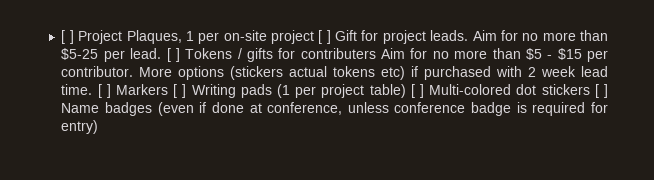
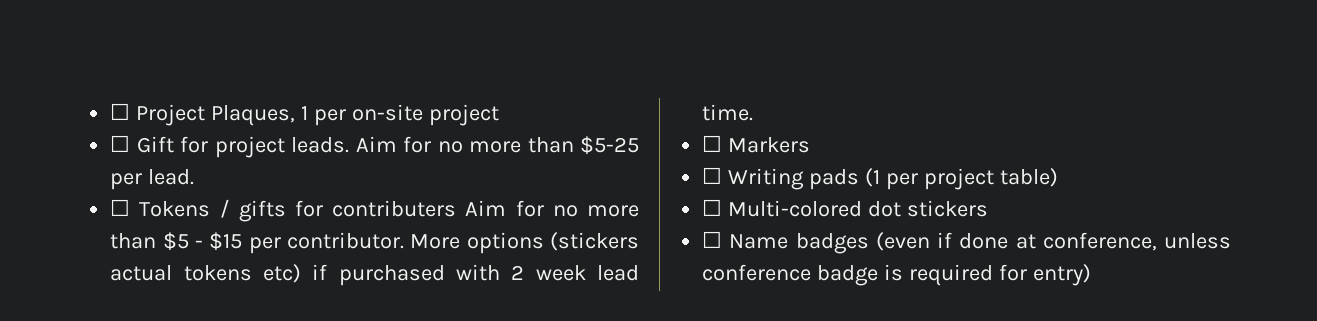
- [ ] Project Plaques, 1 per on-site project [ ] Gift for project leads.
+ ☐ Project Plaques, 1 per on-site project
+ ☐ Gift for project leads.
- Aim for no more than $5-25 per lead. [ ] Tokens / gifts for contributers Aim for no more than $5 - $15 per contributor.
+ Aim for no more than $5-25 per lead.
+ ☐ Tokens / gifts for contributers Aim for no more than $5 - $15 per contributor.
- More options (stickers actual tokens etc) if purchased with 2 week lead time. [ ] Markers [ ] Writing pads (1 per project table) [ ] Multi-colored dot stickers [ ] Name badges (even if done at conference, unless conference badge is required for entry)
+ More options (stickers actual tokens etc) if purchased with 2 week lead time.
+ ☐ Markers
+ ☐ Writing pads (1 per project table)
+ ☐ Multi-colored dot stickers
+ ☐ Name badges (even if done at conference, unless conference badge is required for entry)

